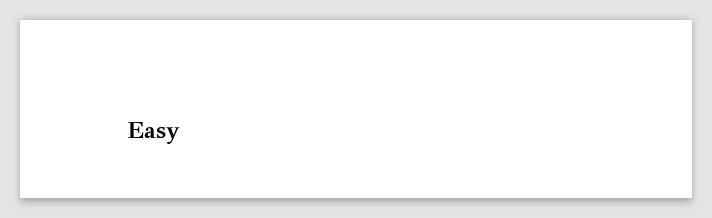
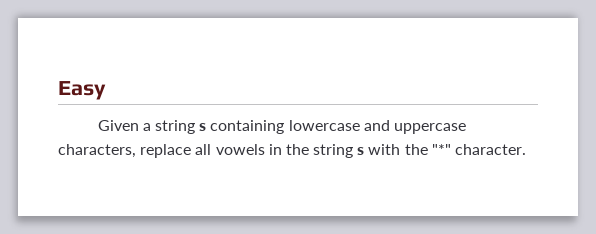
+ Given a string s containing lowercase and uppercase characters, replace all vowels in the string s with the "*" character.

